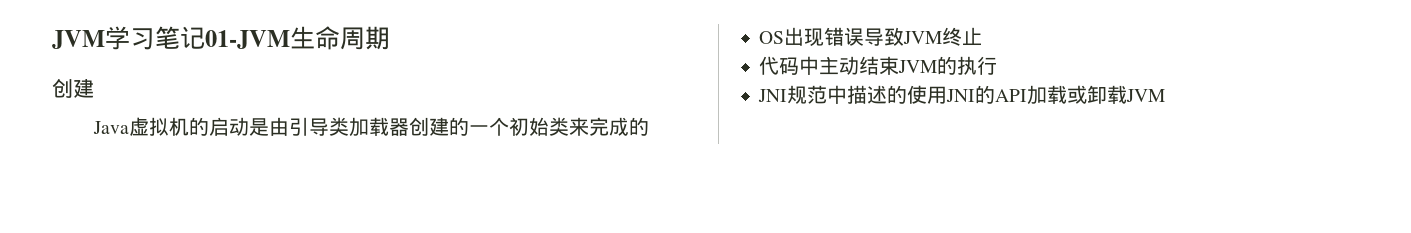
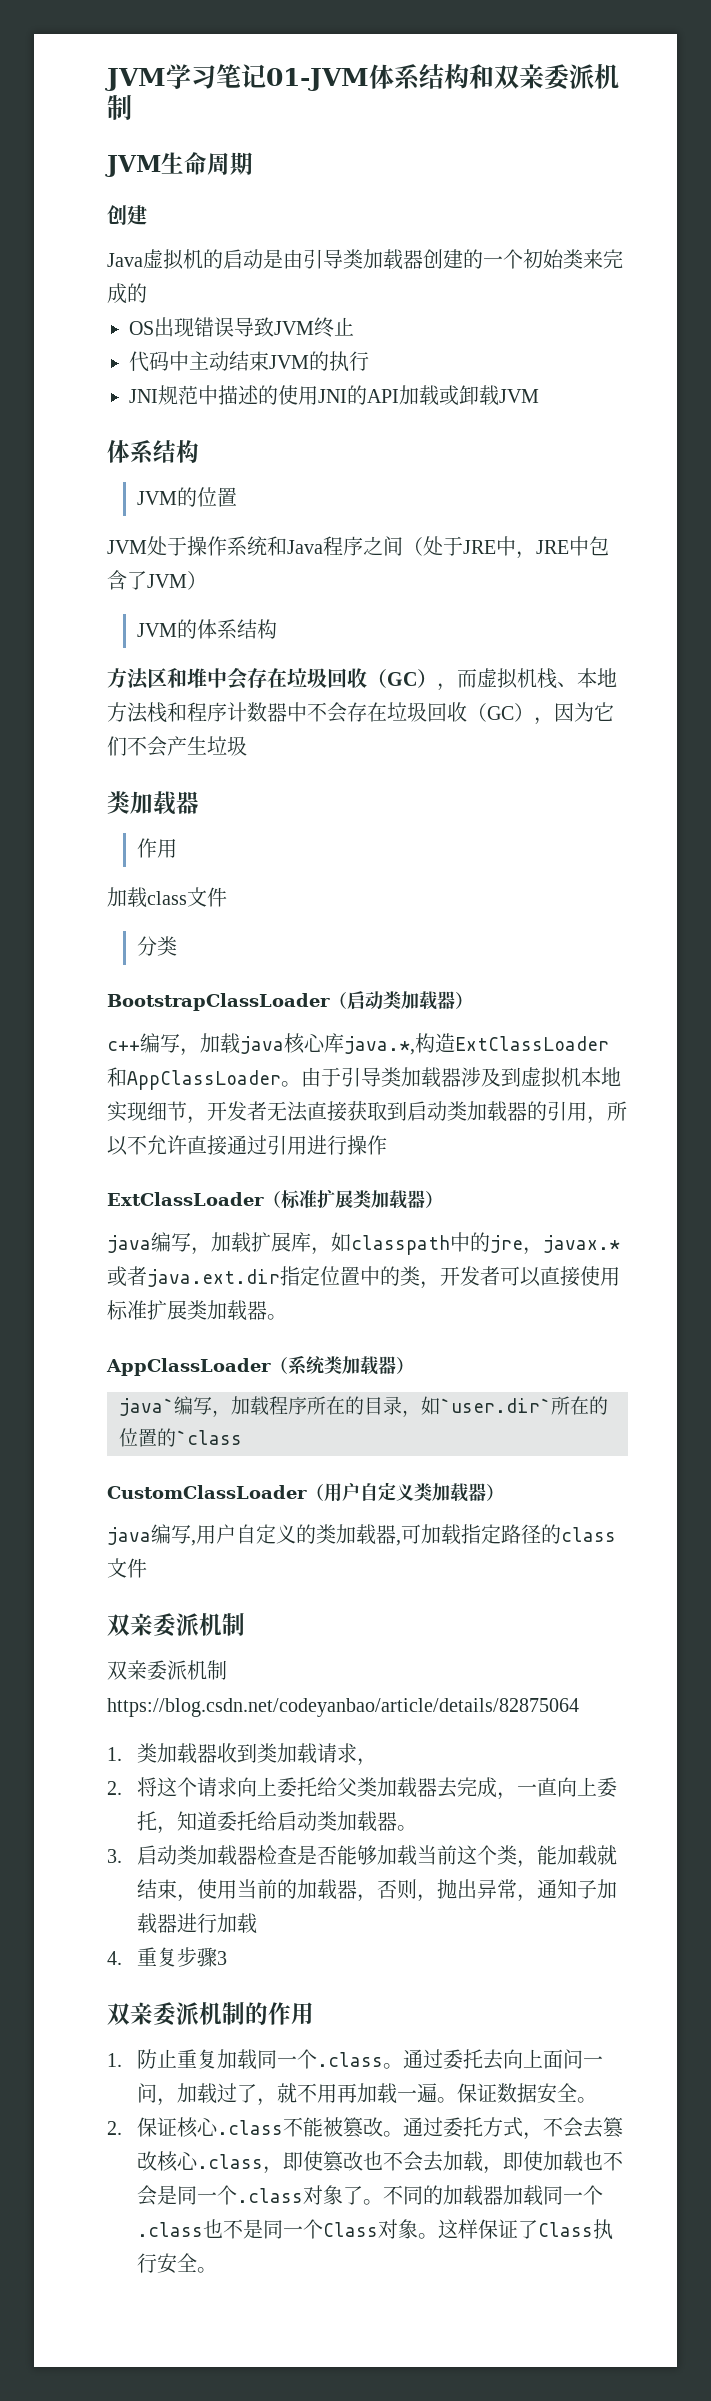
- JVM学习笔记01-JVM生命周期
+ JVM学习笔记01-JVM体系结构和双亲委派机制
+ JVM生命周期
  JNI规范中描述的使用JNI的API加载或卸载JVM
+ 体系结构
+ JVM的位置
+ JVM处于操作系统和Java程序之间（处于JRE中，JRE中包含了JVM）
+ JVM的体系结构
+ 方法区和堆中会存在垃圾回收（GC），而虚拟机栈、本地方法栈和程序计数器中不会存在垃圾回收（GC），因为它们不会产生垃圾
+ 类加载器
+ 作用
+ 加载class文件
+ 分类
+ BootstrapClassLoader（启动类加载器）
+ c++编写，加载java核心库java.*,构造ExtClassLoader和AppClassLoader。由于引导类加载器涉及到虚拟机本地实现细节，开发者无法直接获取到启动类加载器的引用，所以不允许直接通过引用进行操作
+ ExtClassLoader（标准扩展类加载器）
+ java编写，加载扩展库，如classpath中的jre，javax.*或者java.ext.dir指定位置中的类，开发者可以直接使用标准扩展类加载器。
+ AppClassLoader（系统类加载器）
+ java`编写，加载程序所在的目录，如`user.dir`所在的位置的`class
+ CustomClassLoader（用户自定义类加载器）
+ java编写,用户自定义的类加载器,可加载指定路径的class文件
+ 双亲委派机制
+ 双亲委派机制https://blog.csdn.net/codeyanbao/article/details/82875064
+ 1.类加载器收到类加载请求，
+ 2.将这个请求向上委托给父类加载器去完成，一直向上委托，知道委托给启动类加载器。
+ 3.启动类加载器检查是否能够加载当前这个类，能加载就结束，使用当前的加载器，否则，抛出异常，通知子加载器进行加载
+ 4.重复步骤3
+ 双亲委派机制的作用
+ 1.防止重复加载同一个.class。通过委托去向上面问一问，加载过了，就不用再加载一遍。保证数据安全。
+ 2.保证核心.class不能被篡改。通过委托方式，不会去篡改核心.class，即使篡改也不会去加载，即使加载也不会是同一个.class对象了。不同的加载器加载同一个.class也不是同一个Class对象。这样保证了Class执行安全。

